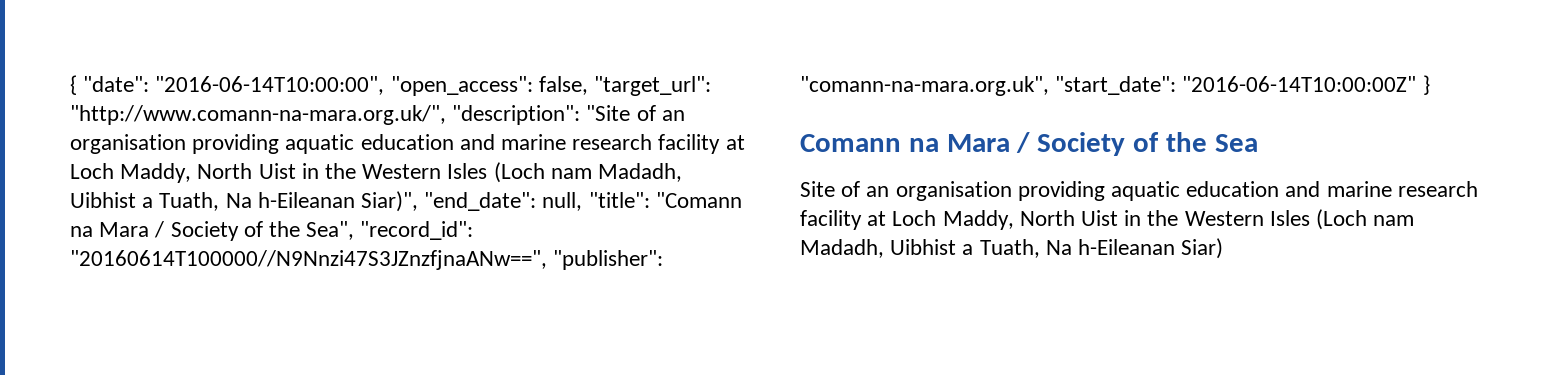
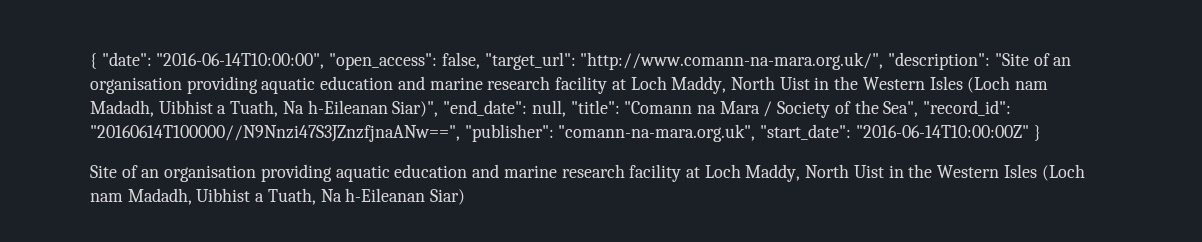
- Comann na Mara / Society of the Sea

